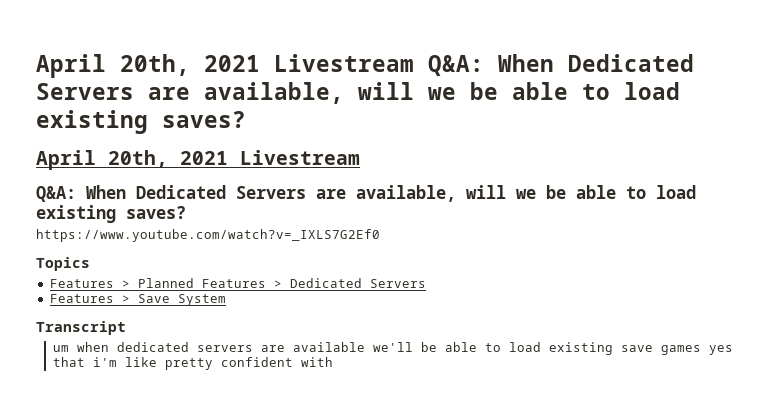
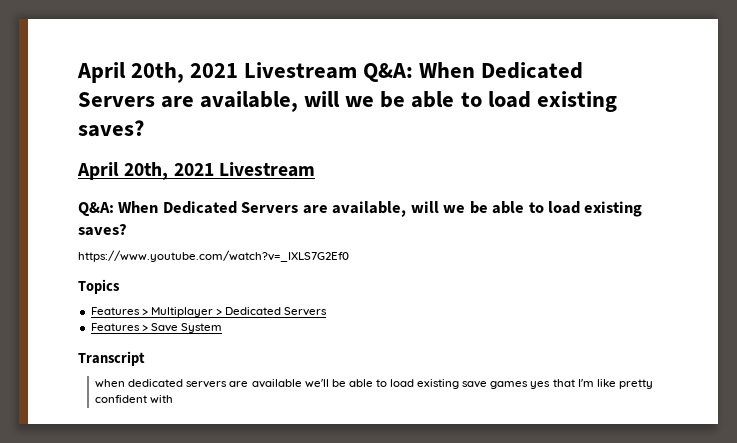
- Features > Planned Features > Dedicated Servers
+ Features > Multiplayer > Dedicated Servers
- um when dedicated servers are available we'll be able to load existing save games yes that i'm like pretty confident with
+ when dedicated servers are available we'll be able to load existing save games yes that I'm like pretty confident with

